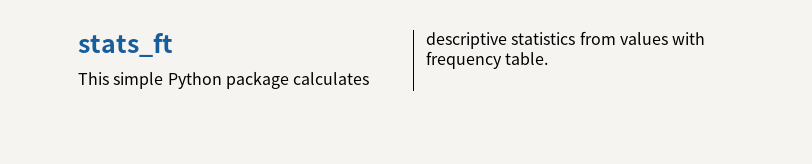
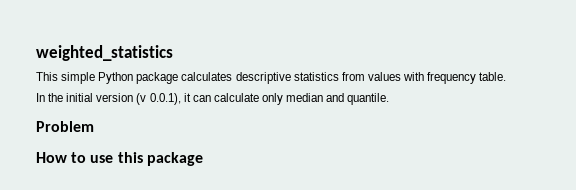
- stats_ft
+ weighted_statistics
+ In the initial version (v 0.0.1), it can calculate only median and quantile.
+ Problem
+ How to use this package

